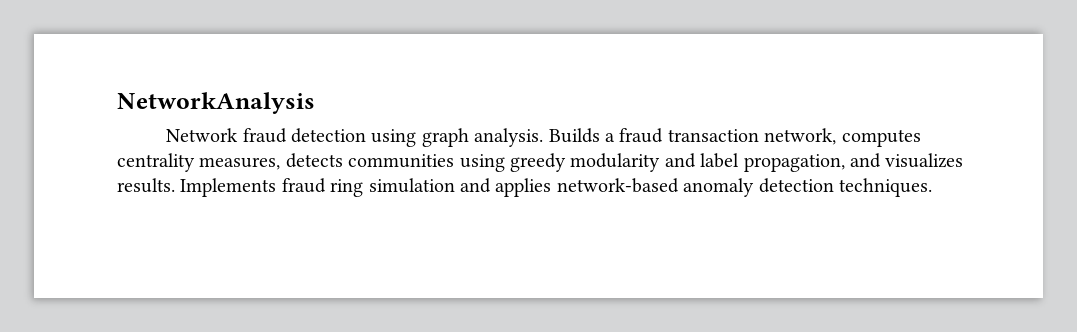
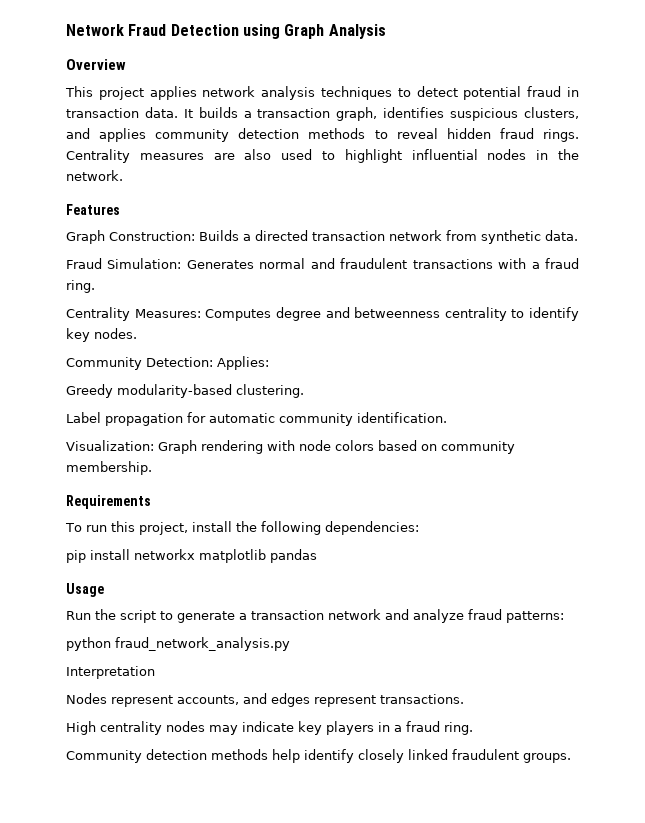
- NetworkAnalysis
- Network fraud detection using graph analysis. Builds a fraud transaction network, computes centrality measures, detects communities using greedy modularity and label propagation, and visualizes results. Implements fraud ring simulation and applies network-based anomaly detection techniques.
+ Network Fraud Detection using Graph Analysis
+ Overview
+ This project applies network analysis techniques to detect potential fraud in transaction data. It builds a transaction graph, identifies suspicious clusters, and applies community detection methods to reveal hidden fraud rings. Centrality measures are also used to highlight influential nodes in the network.
+ Features
+ Graph Construction: Builds a directed transaction network from synthetic data.
+ Fraud Simulation: Generates normal and fraudulent transactions with a fraud ring.
+ Centrality Measures: Computes degree and betweenness centrality to identify key nodes.
+ Community Detection: Applies:
+ Greedy modularity-based clustering.
+ Label propagation for automatic community identification.
+ Visualization: Graph rendering with node colors based on community membership.
+ Requirements
+ To run this project, install the following dependencies:
+ pip install networkx matplotlib pandas
+ Usage
+ Run the script to generate a transaction network and analyze fraud patterns:
+ python fraud_network_analysis.py
+ Interpretation
+ Nodes represent accounts, and edges represent transactions.
+ High centrality nodes may indicate key players in a fraud ring.
+ Community detection methods help identify closely linked fraudulent groups.

